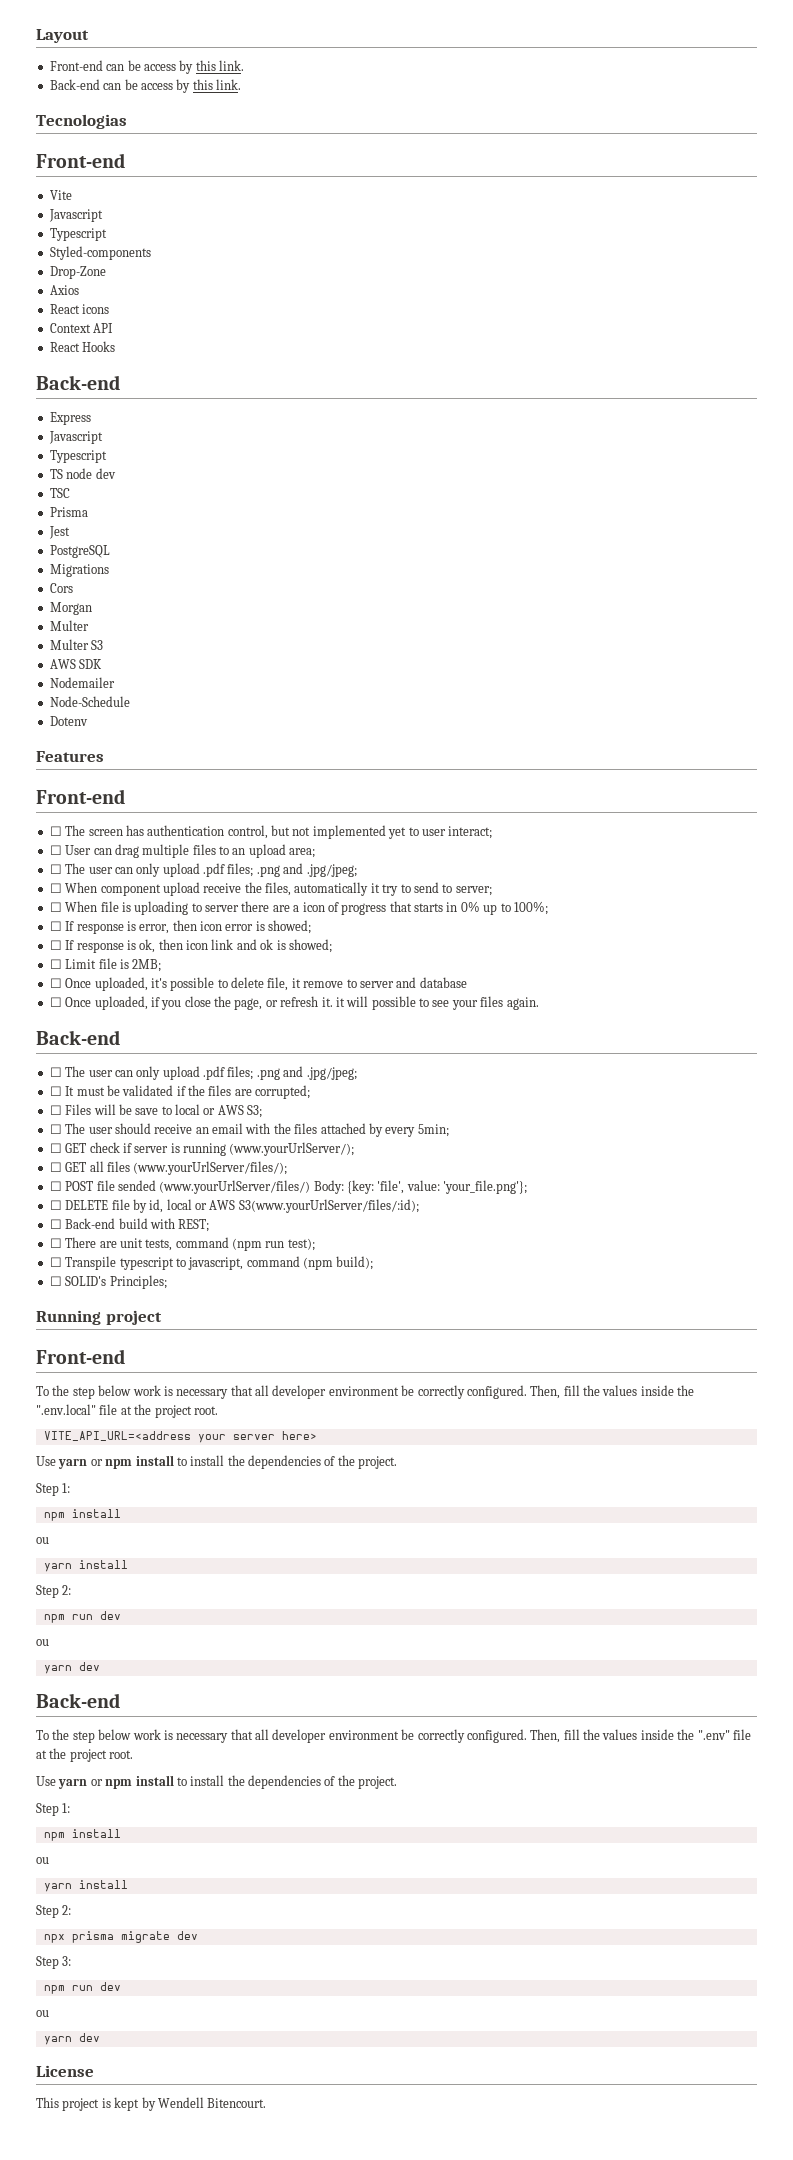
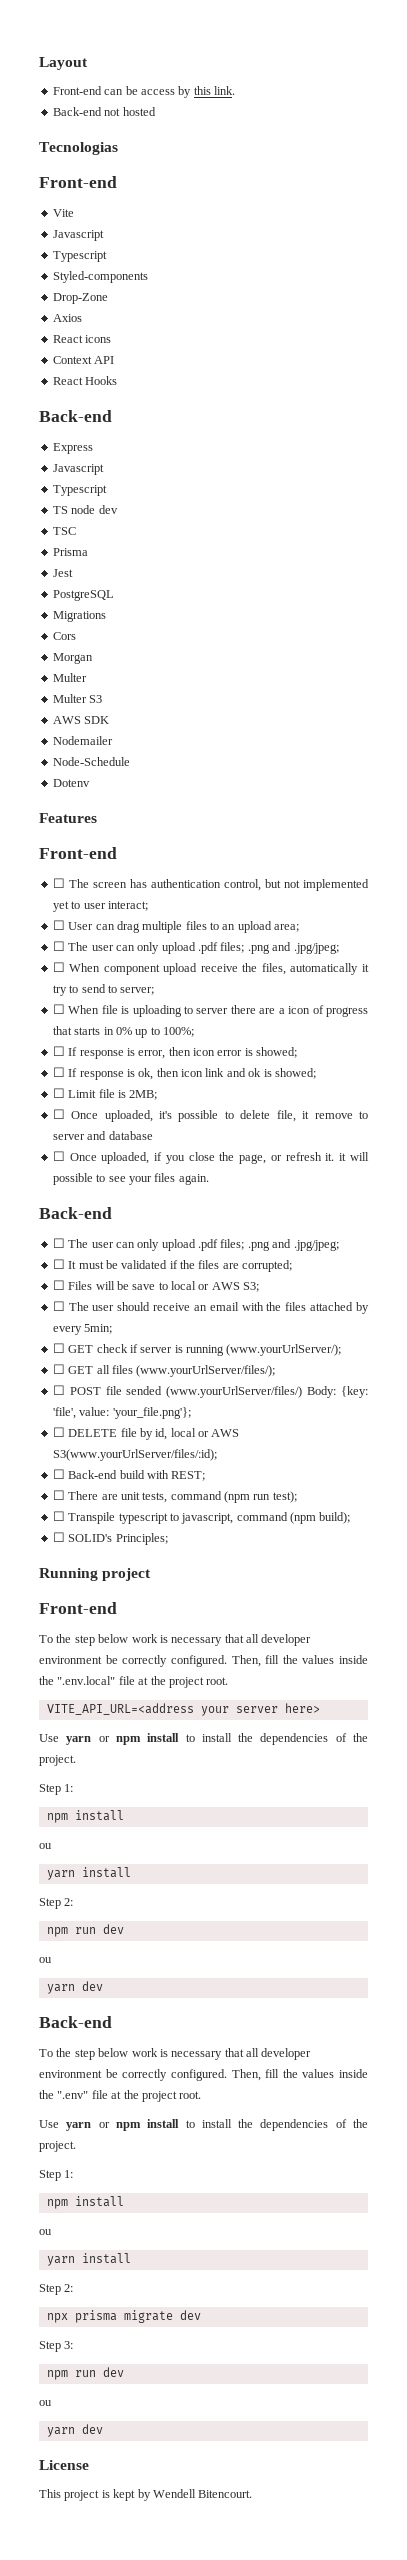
- Back-end can be access by this link.
+ Back-end not hosted

